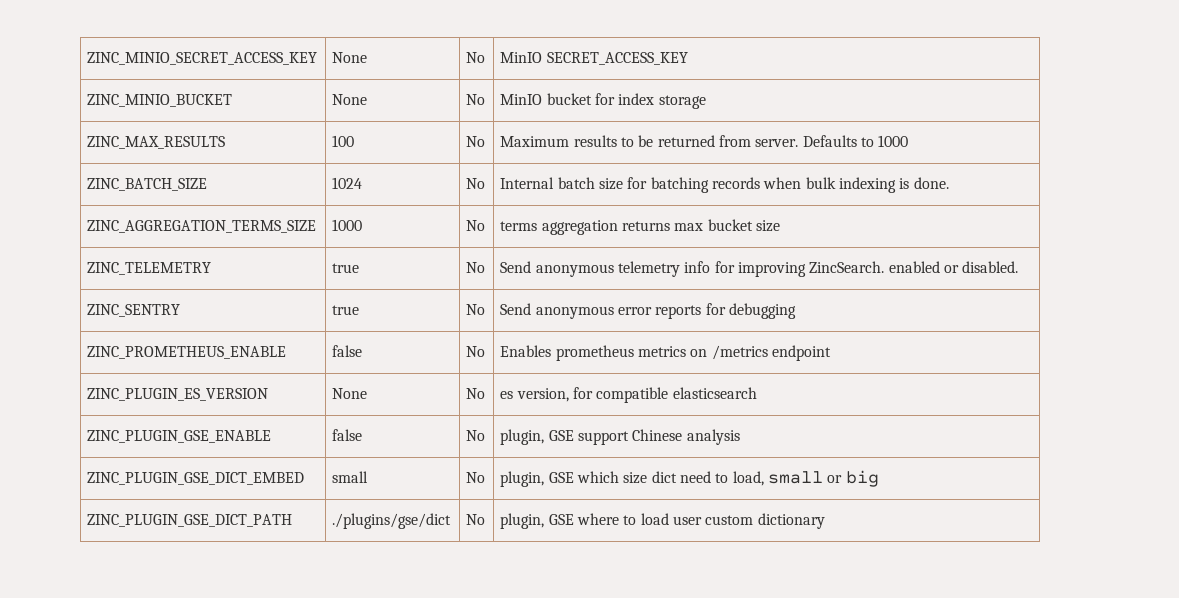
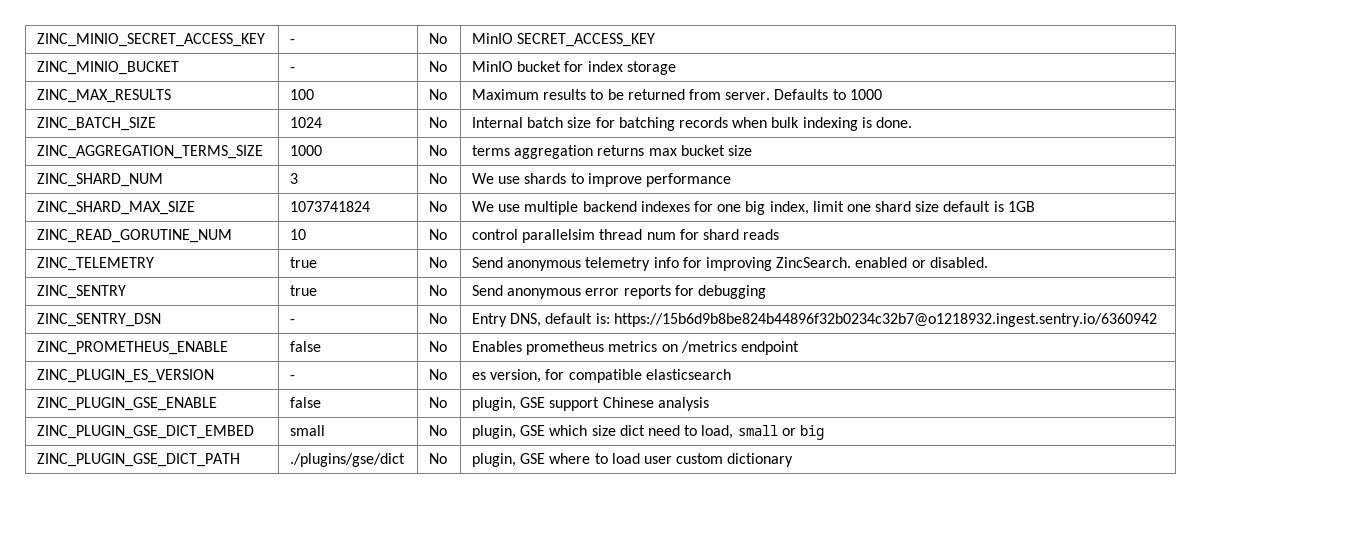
- ZINC_MINIO_SECRET_ACCESS_KEY | None | No | MinIO SECRET_ACCESS_KEY
+ ZINC_MINIO_SECRET_ACCESS_KEY | - | No | MinIO SECRET_ACCESS_KEY
- ZINC_MINIO_BUCKET | None | No | MinIO bucket for index storage
+ ZINC_MINIO_BUCKET | - | No | MinIO bucket for index storage
+ ZINC_SHARD_NUM | 3 | No | We use shards to improve performance
+ ZINC_SHARD_MAX_SIZE | 1073741824 | No | We use multiple backend indexes for one big index, limit one shard size default is 1GB
+ ZINC_READ_GORUTINE_NUM | 10 | No | control parallelsim thread num for shard reads
+ ZINC_SENTRY_DSN | - | No | Entry DNS, default is: https://15b6d9b8be824b44896f32b0234c32b7@o1218932.ingest.sentry.io/6360942
- ZINC_PLUGIN_ES_VERSION | None | No | es version, for compatible elasticsearch
+ ZINC_PLUGIN_ES_VERSION | - | No | es version, for compatible elasticsearch

